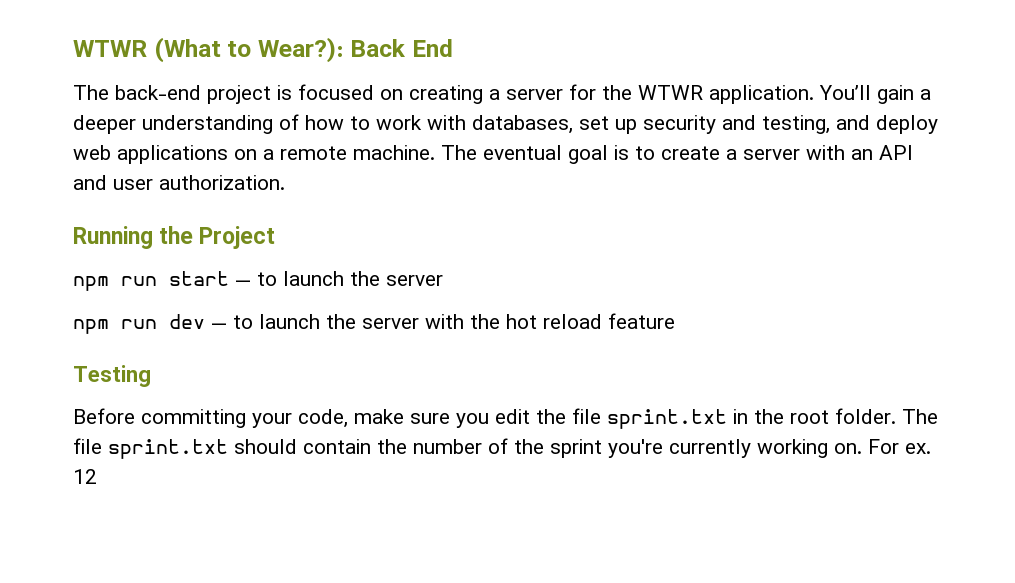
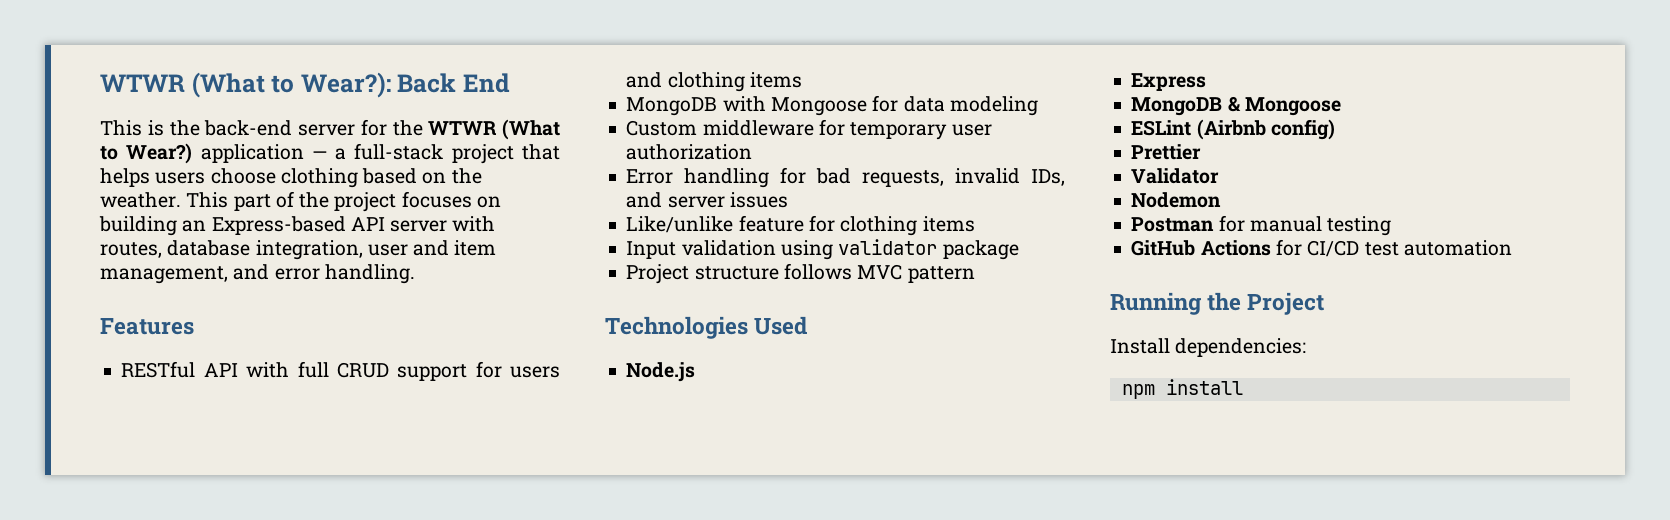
- The back-end project is focused on creating a server for the WTWR application. You’ll gain a deeper understanding of how to work with databases, set up security and testing, and deploy web applications on a remote machine. The eventual goal is to create a server with an API and user authorization.
+ This is the back-end server for the WTWR (What to Wear?) application — a full-stack project that helps users choose clothing based on the weather. This part of the project focuses on building an Express-based API server with routes, database integration, user and item management, and error handling.
+ Features
+ RESTful API with full CRUD support for users and clothing items
+ MongoDB with Mongoose for data modeling
+ Custom middleware for temporary user authorization
+ Error handling for bad requests, invalid IDs, and server issues
+ Like/unlike feature for clothing items
+ Input validation using validator package
+ Project structure follows MVC pattern
+ Technologies Used
+ Node.js
+ Express
+ MongoDB & Mongoose
+ ESLint (Airbnb config)
+ Prettier
+ Validator
+ Nodemon
+ Postman for manual testing
+ GitHub Actions for CI/CD test automation
  Running the Project
- npm run start — to launch the server
- npm run dev — to launch the server with the hot reload feature
- Testing
- Before committing your code, make sure you edit the file sprint.txt in the root folder. The file sprint.txt should contain the number of the sprint you're currently working on. For ex. 12
+ Install dependencies:
+ npm install

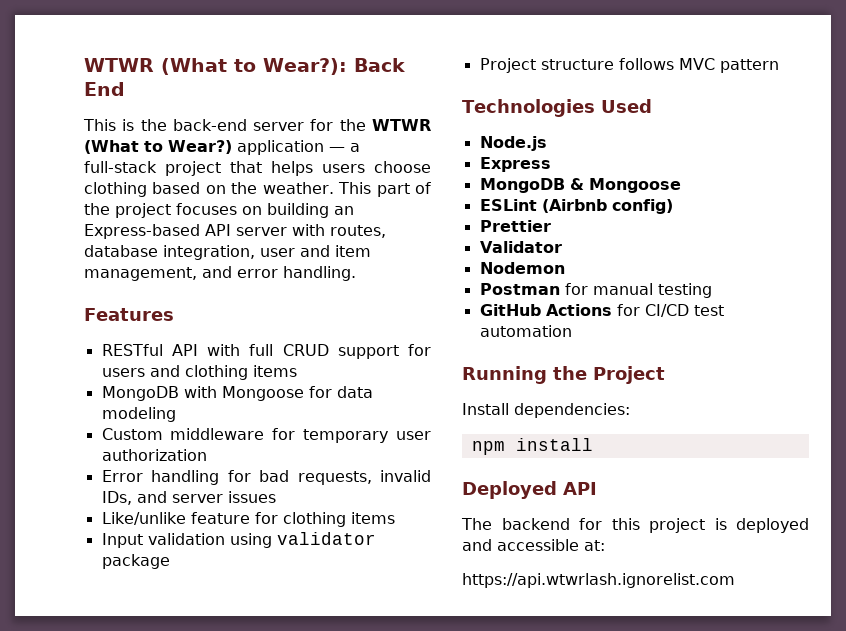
+ Deployed API
+ The backend for this project is deployed and accessible at:
+ https://api.wtwrlash.ignorelist.com

